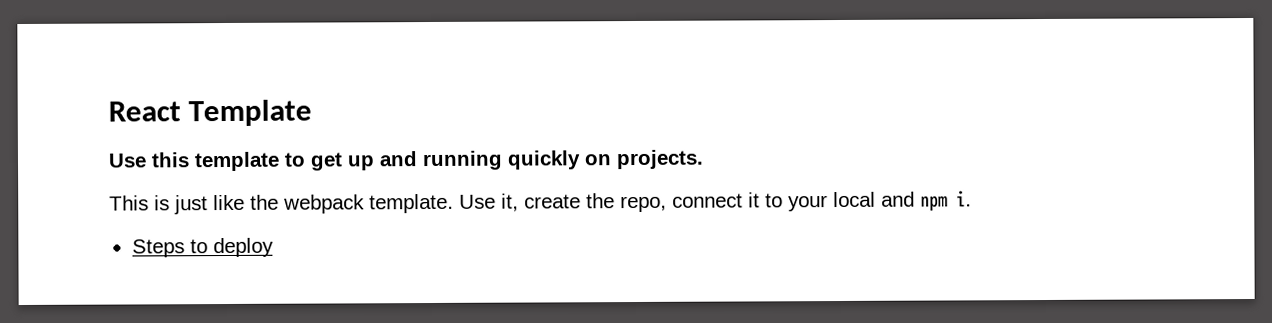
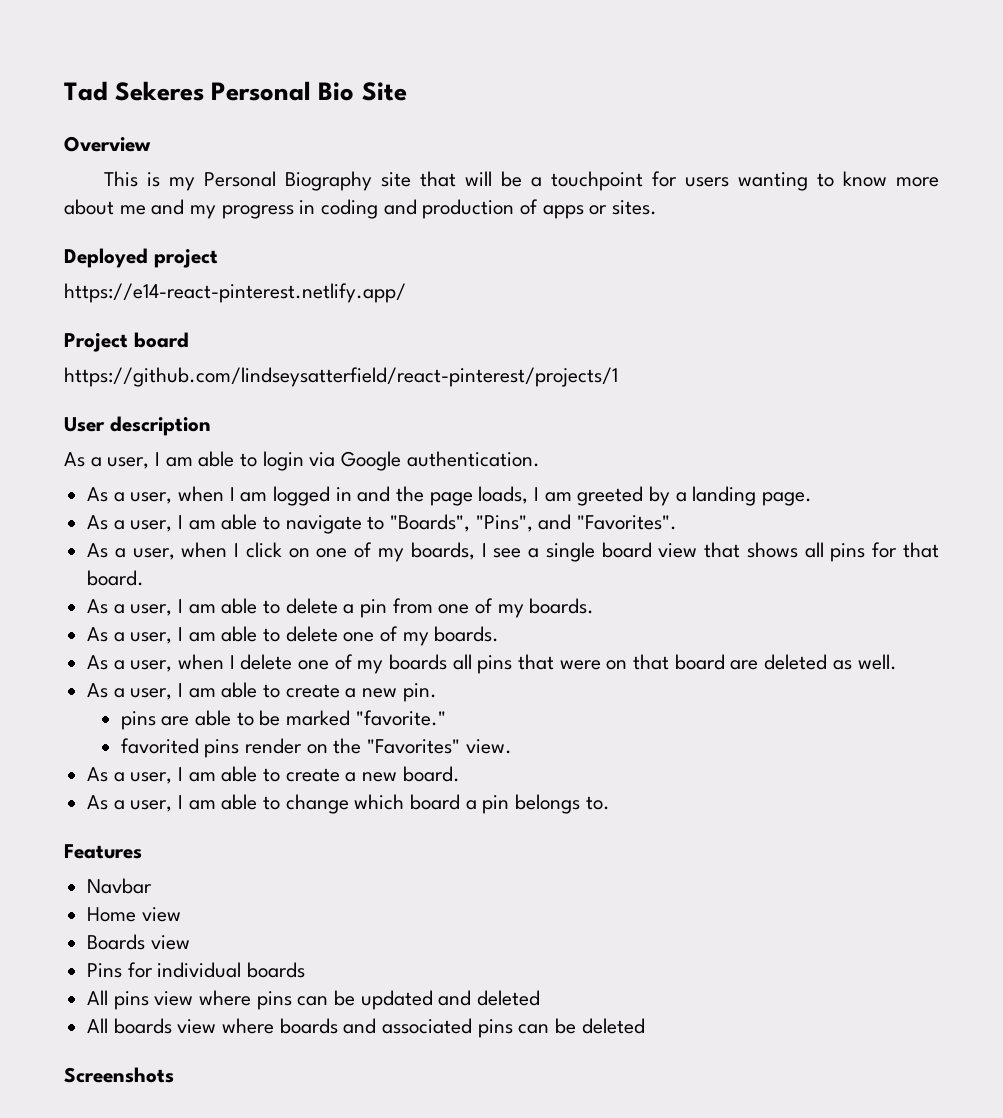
- React Template
- Use this template to get up and running quickly on projects.
- This is just like the webpack template. Use it, create the repo, connect it to your local and npm i.
- Steps to deploy
+ Tad Sekeres Personal Bio Site
+ Overview
+ This is my Personal Biography site that will be a touchpoint for users wanting to know more about me and my progress in coding and production of apps or sites.
+ Deployed project
+ https://e14-react-pinterest.netlify.app/
+ Project board
+ https://github.com/lindseysatterfield/react-pinterest/projects/1
+ User description
+ As a user, I am able to login via Google authentication.
+ As a user, when I am logged in and the page loads, I am greeted by a landing page.
+ As a user, I am able to navigate to "Boards", "Pins", and "Favorites".
+ As a user, when I click on one of my boards, I see a single board view that shows all pins for that board.
+ As a user, I am able to delete a pin from one of my boards.
+ As a user, I am able to delete one of my boards.
+ As a user, when I delete one of my boards all pins that were on that board are deleted as well.
+ As a user, I am able to create a new pin.
+ pins are able to be marked "favorite."
+ favorited pins render on the "Favorites" view.
+ As a user, I am able to create a new board.
+ As a user, I am able to change which board a pin belongs to.
+ Features
+ Navbar
+ Home view
+ Boards view
+ Pins for individual boards
+ All pins view where pins can be updated and deleted
+ All boards view where boards and associated pins can be deleted
+ Screenshots

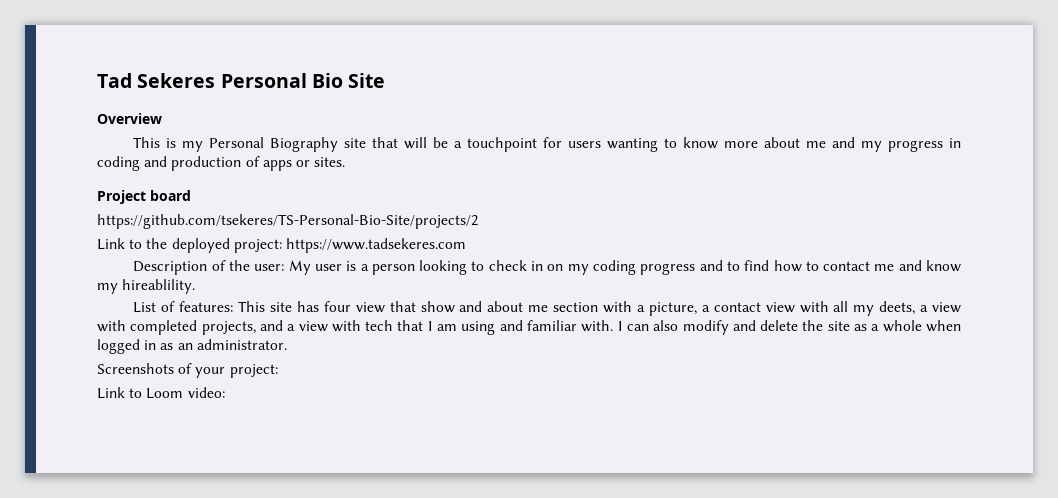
- Deployed project
- https://e14-react-pinterest.netlify.app/
- https://github.com/lindseysatterfield/react-pinterest/projects/1
- User description
- As a user, I am able to login via Google authentication.
- As a user, when I am logged in and the page loads, I am greeted by a landing page.
- As a user, I am able to navigate to "Boards", "Pins", and "Favorites".
- As a user, when I click on one of my boards, I see a single board view that shows all pins for that board.
- As a user, I am able to delete a pin from one of my boards.
- As a user, I am able to delete one of my boards.
- As a user, when I delete one of my boards all pins that were on that board are deleted as well.
- As a user, I am able to create a new pin.
- pins are able to be marked "favorite."
- favorited pins render on the "Favorites" view.
- As a user, I am able to create a new board.
- As a user, I am able to change which board a pin belongs to.
- Features
- Navbar
- Home view
- Boards view
- Pins for individual boards
- All pins view where pins can be updated and deleted
- All boards view where boards and associated pins can be deleted
- Screenshots
+ https://github.com/tsekeres/TS-Personal-Bio-Site/projects/2
+ Link to the deployed project: https://www.tadsekeres.com
+ Description of the user: My user is a person looking to check in on my coding progress and to find how to contact me and know my hireablility.
+ List of features: This site has four view that show and about me section with a picture, a contact view with all my deets, a view with completed projects, and a view with tech that I am using and familiar with. I can also modify and delete the site as a whole when logged in as an administrator.
+ Screenshots of your project:
+ Link to Loom video:

